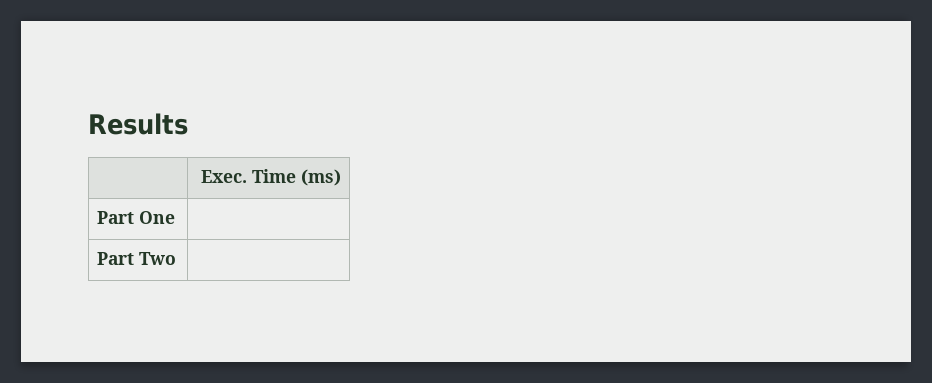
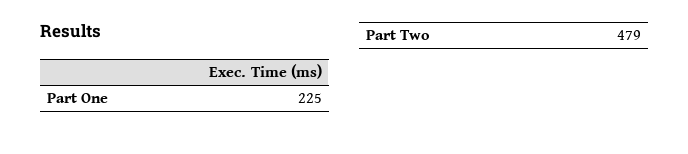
- Part One |
+ Part One | 225
- Part Two |
+ Part Two | 479

